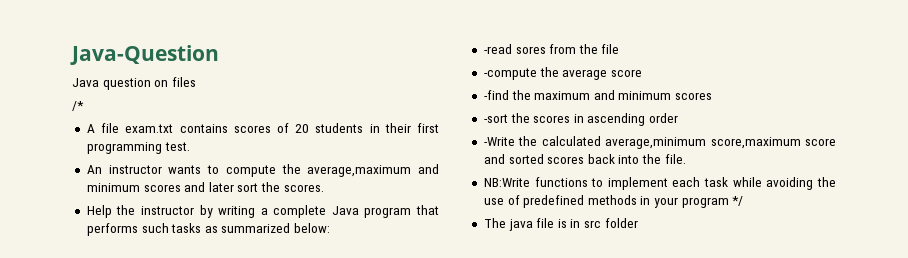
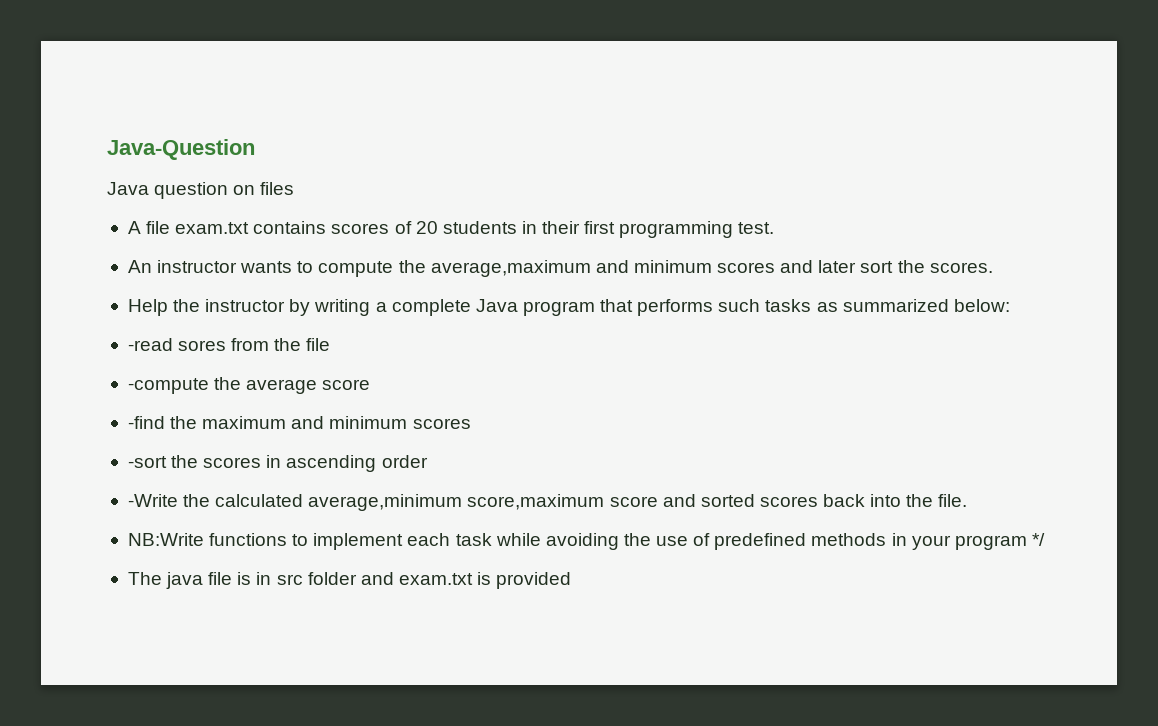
- /*
- The java file is in src folder
+ The java file is in src folder and exam.txt is provided

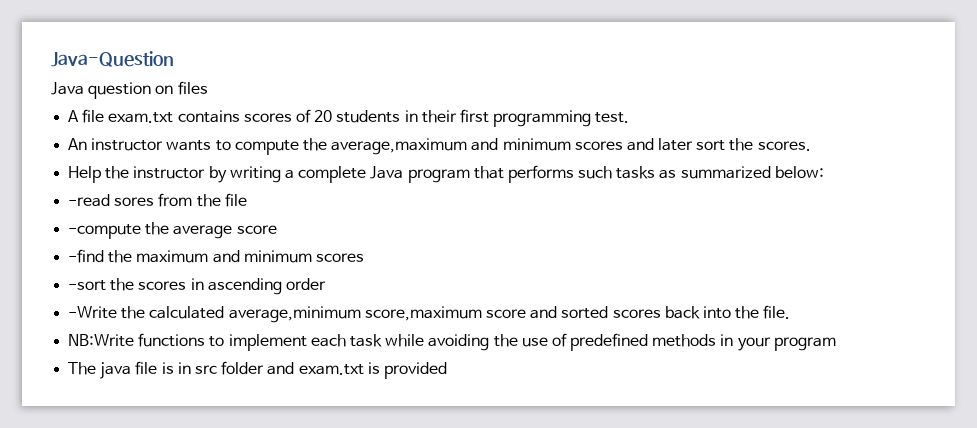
- NB:Write functions to implement each task while avoiding the use of predefined methods in your program */
+ NB:Write functions to implement each task while avoiding the use of predefined methods in your program

